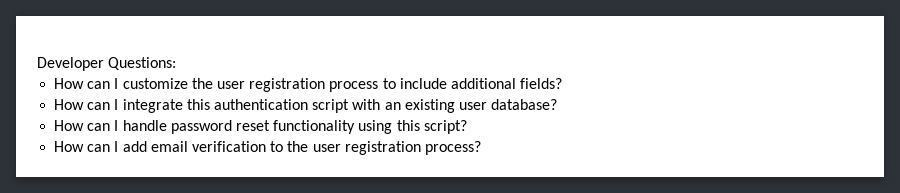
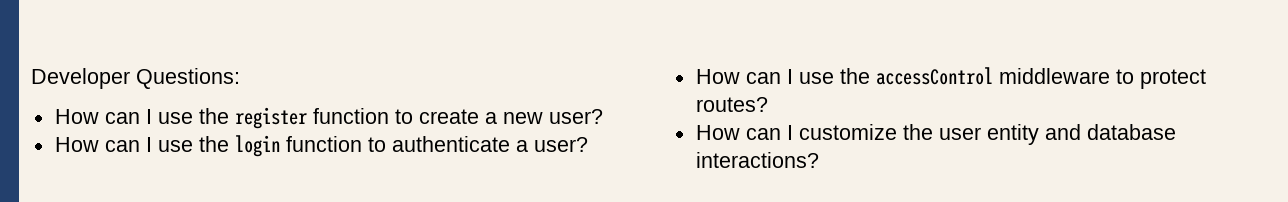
+ How can I use the register function to create a new user?
+ How can I use the login function to authenticate a user?
+ How can I use the accessControl middleware to protect routes?
- How can I customize the user registration process to include additional fields?
- How can I integrate this authentication script with an existing user database?
- How can I handle password reset functionality using this script?
- How can I add email verification to the user registration process?
+ How can I customize the user entity and database interactions?

